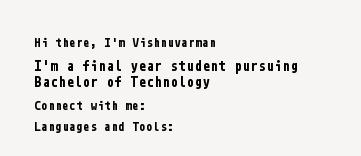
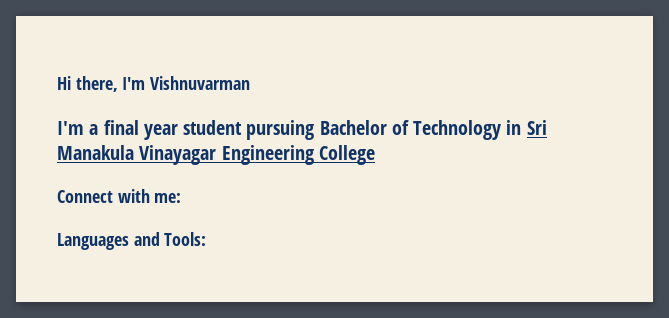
- I'm a final year student pursuing Bachelor of Technology
+ I'm a final year student pursuing Bachelor of Technology in Sri Manakula Vinayagar Engineering College

